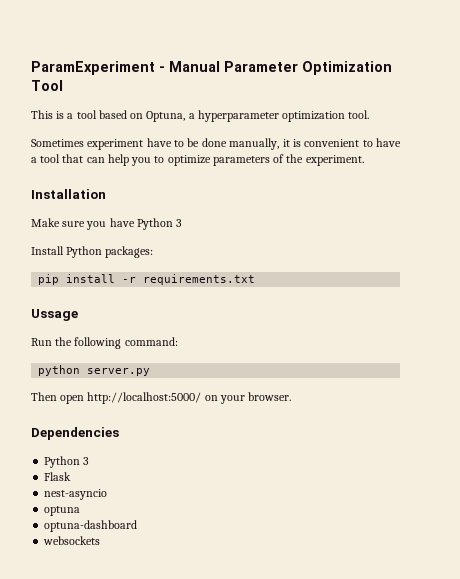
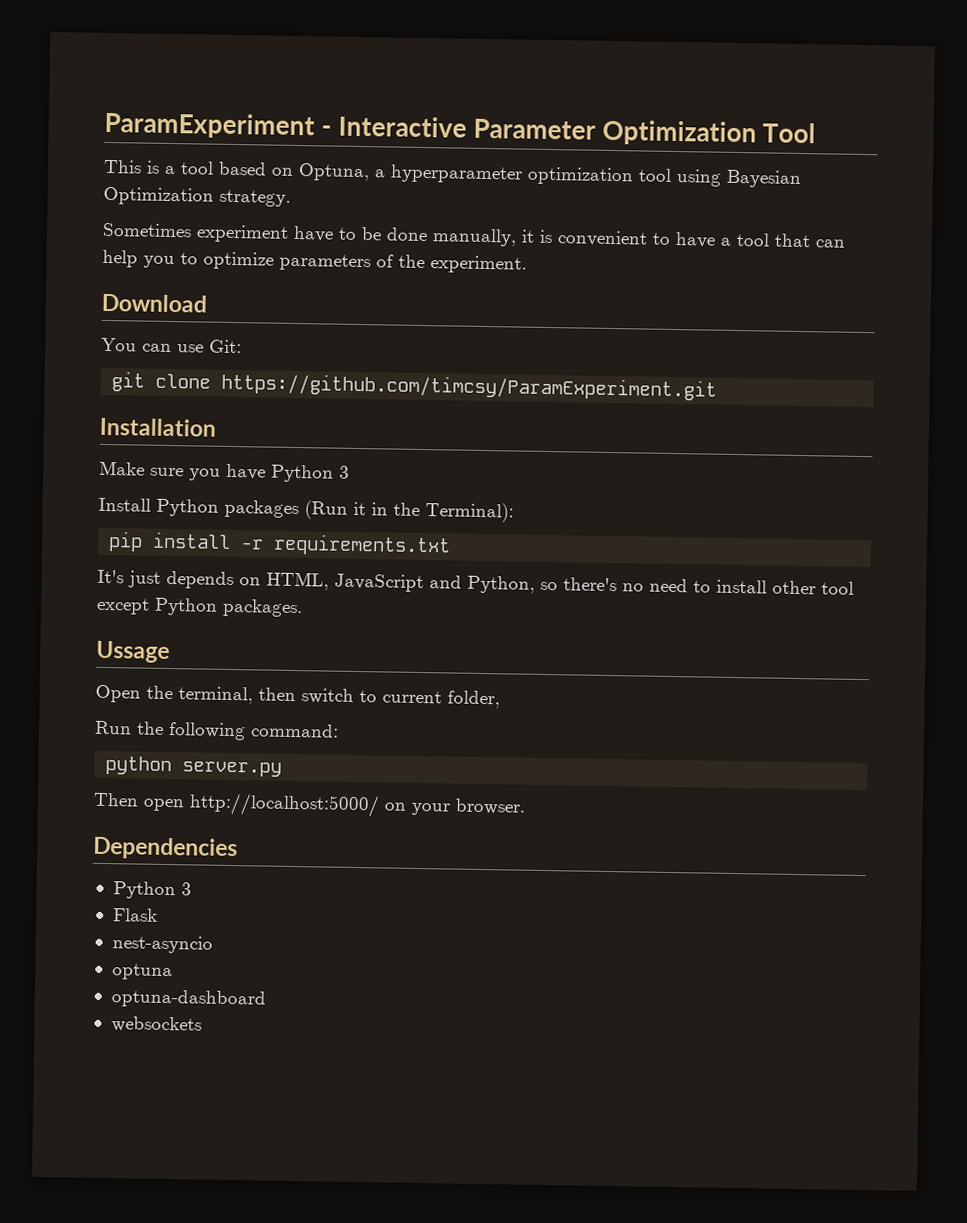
- ParamExperiment - Manual Parameter Optimization Tool
+ ParamExperiment - Interactive Parameter Optimization Tool
- This is a tool based on Optuna, a hyperparameter optimization tool.
+ This is a tool based on Optuna, a hyperparameter optimization tool using Bayesian Optimization strategy.
+ Download
+ You can use Git:
+ git clone https://github.com/timcsy/ParamExperiment.git
- Install Python packages:
+ Install Python packages (Run it in the Terminal):
  pip install -r requirements.txt
+ It's just depends on HTML, JavaScript and Python, so there's no need to install other tool except Python packages.
  Ussage
+ Open the terminal, then switch to current folder,

